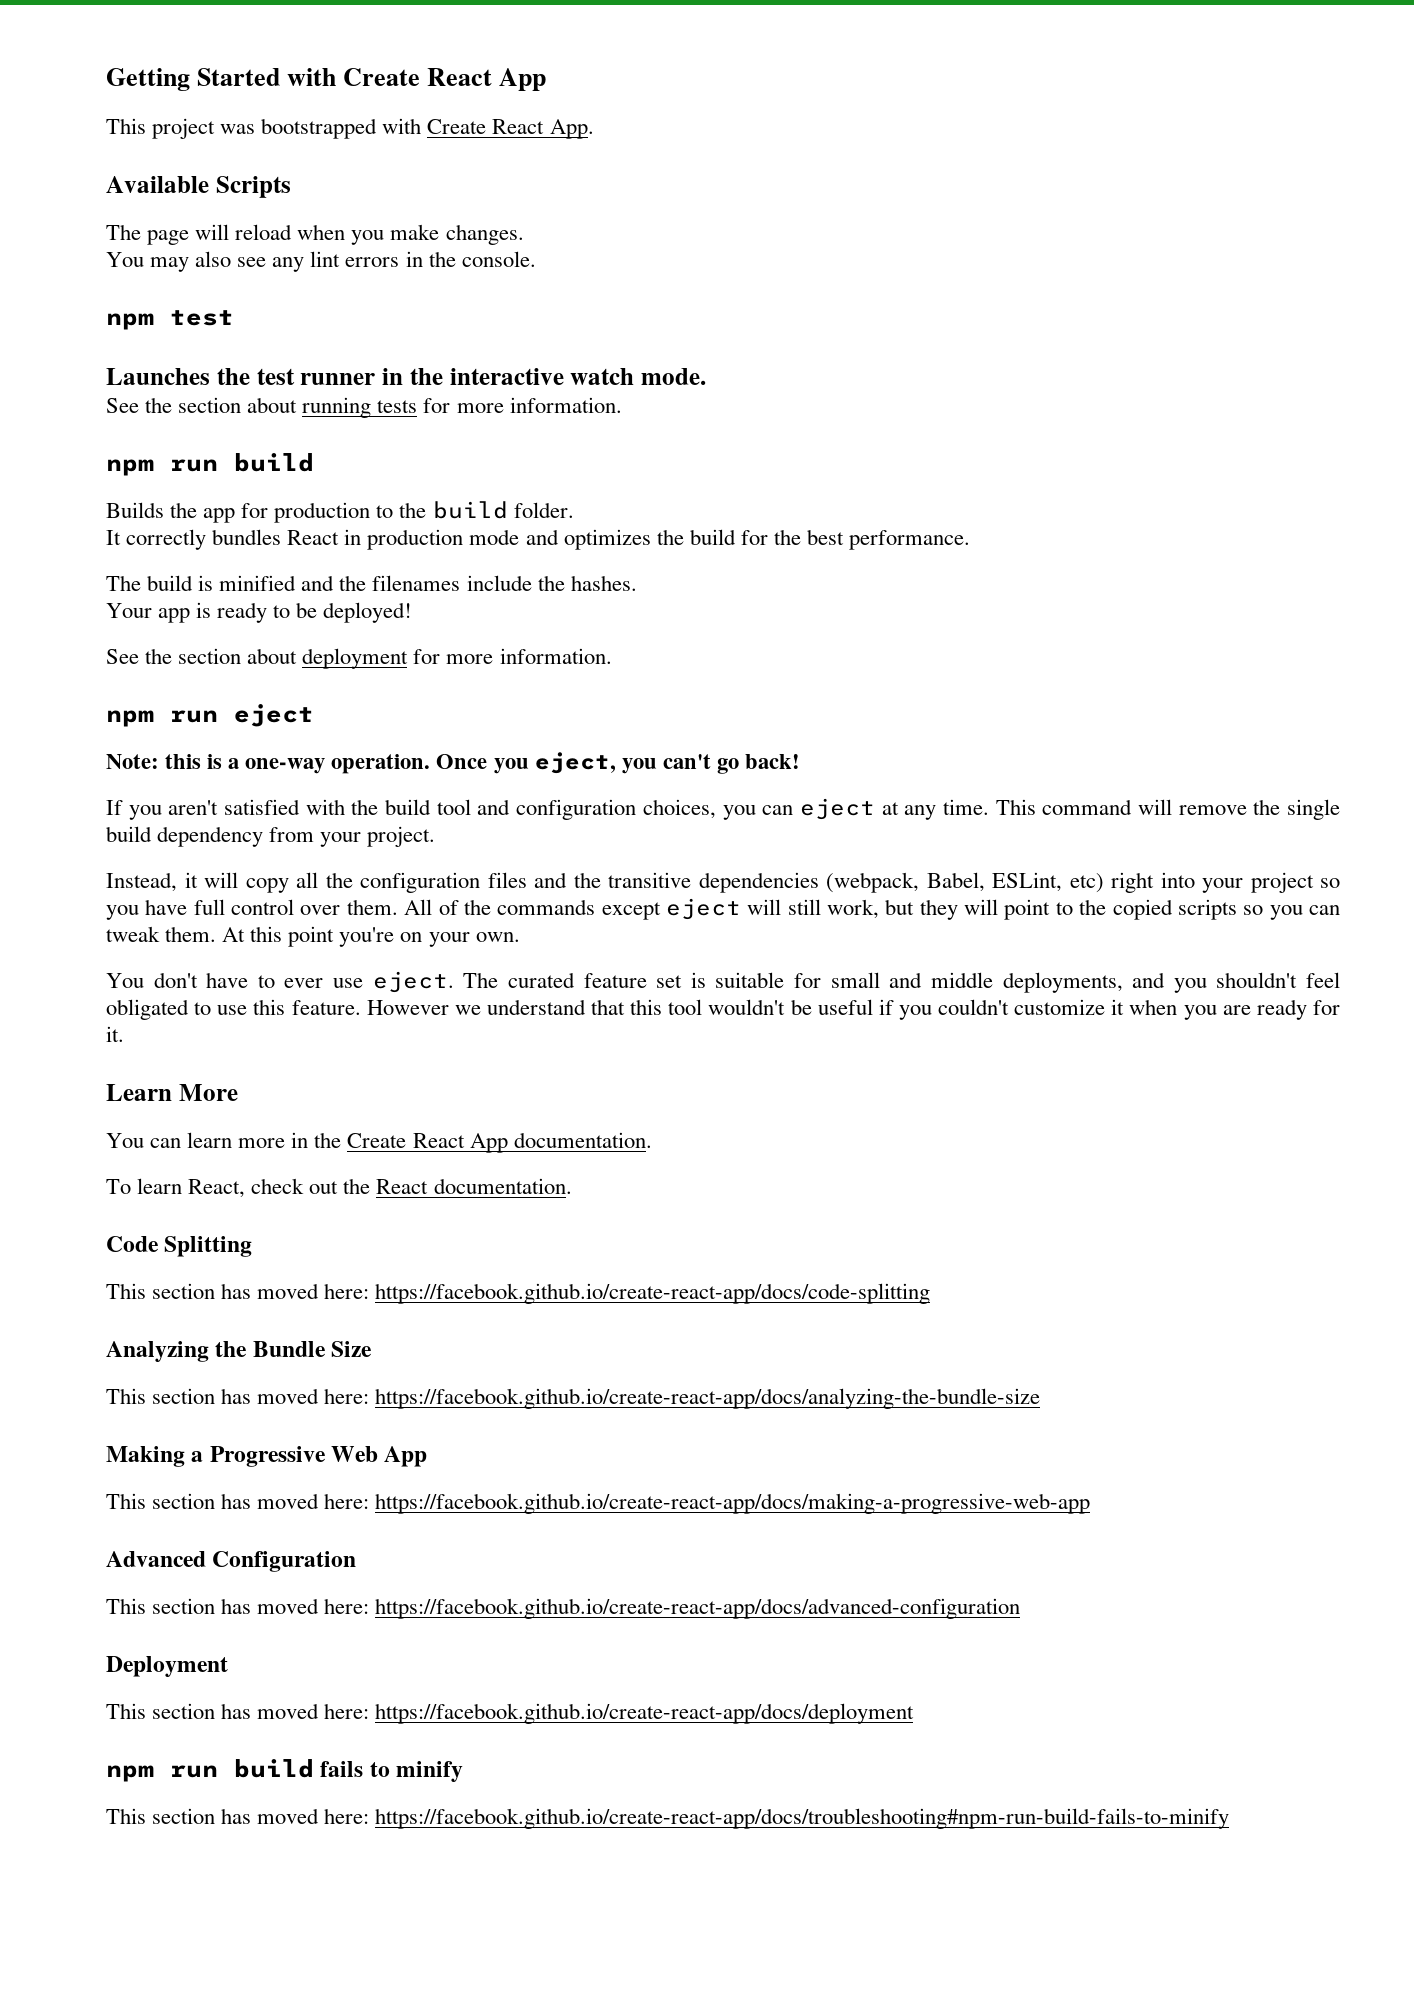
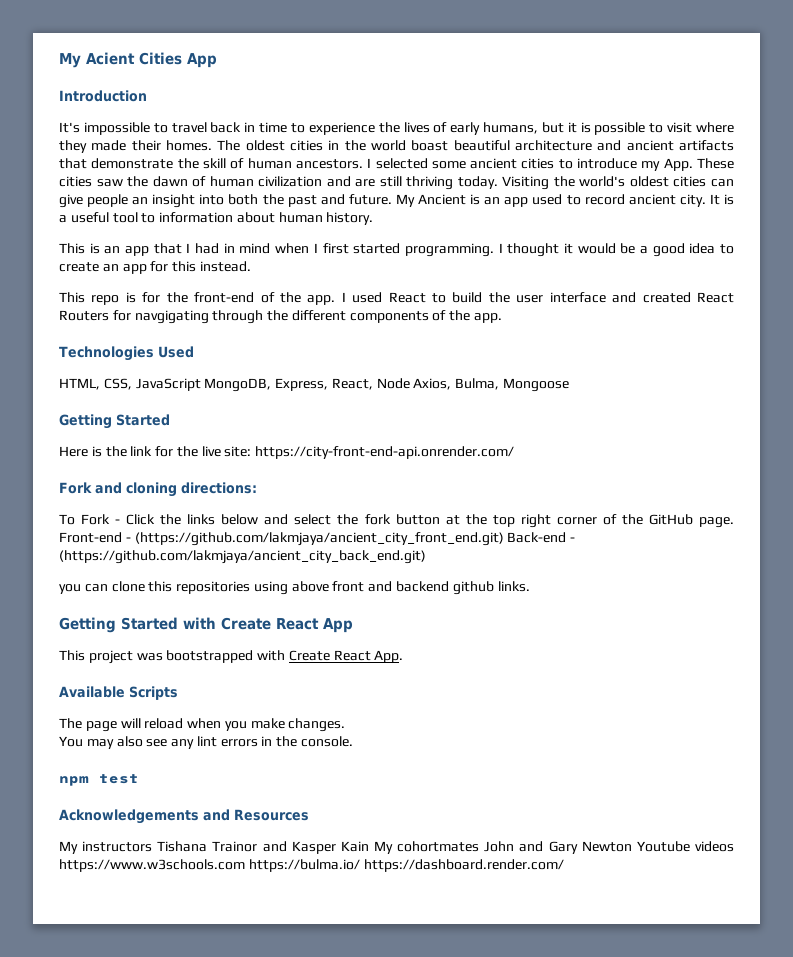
+ My Acient Cities App
+ Introduction
+ It's impossible to travel back in time to experience the lives of early humans, but it is possible to visit where they made their homes. The oldest cities in the world boast beautiful architecture and ancient artifacts that demonstrate the skill of human ancestors. I selected some ancient cities to introduce my App. These cities saw the dawn of human civilization and are still thriving today. Visiting the world's oldest cities can give people an insight into both the past and future. My Ancient is an app used to record ancient city. It is a useful tool to information about human history.
+ This is an app that I had in mind when I first started programming. I thought it would be a good idea to create an app for this instead.
+ This repo is for the front-end of the app. I used React to build the user interface and created React Routers for navgigating through the different components of the app.
+ Technologies Used
+ HTML, CSS, JavaScript MongoDB, Express, React, Node Axios, Bulma, Mongoose
+ Getting Started
+ Here is the link for the live site: https://city-front-end-api.onrender.com/
+ Fork and cloning directions:
+ To Fork - Click the links below and select the fork button at the top right corner of the GitHub page. Front-end - (https://github.com/lakmjaya/ancient_city_front_end.git) Back-end - (https://github.com/lakmjaya/ancient_city_back_end.git)
+ you can clone this repositories using above front and backend github links.
- Launches the test runner in the interactive watch mode.
- See the section about running tests for more information.
- npm run build
- Builds the app for production to the build folder.
- It correctly bundles React in production mode and optimizes the build for the best performance.
- The build is minified and the filenames include the hashes.
- Your app is ready to be deployed!
- See the section about deployment for more information.
- npm run eject
- Note: this is a one-way operation. Once you eject, you can't go back!
- If you aren't satisfied with the build tool and configuration choices, you can eject at any time. This command will remove the single build dependency from your project.
- Instead, it will copy all the configuration files and the transitive dependencies (webpack, Babel, ESLint, etc) right into your project so you have full control over them. All of the commands except eject will still work, but they will point to the copied scripts so you can tweak them. At this point you're on your own.
- You don't have to ever use eject. The curated feature set is suitable for small and middle deployments, and you shouldn't feel obligated to use this feature. However we understand that this tool wouldn't be useful if you couldn't customize it when you are ready for it.
- Learn More
- You can learn more in the Create React App documentation.
- To learn React, check out the React documentation.
- Code Splitting
- This section has moved here: https://facebook.github.io/create-react-app/docs/code-splitting
- Analyzing the Bundle Size
- This section has moved here: https://facebook.github.io/create-react-app/docs/analyzing-the-bundle-size
- Making a Progressive Web App
- This section has moved here: https://facebook.github.io/create-react-app/docs/making-a-progressive-web-app
- Advanced Configuration
- This section has moved here: https://facebook.github.io/create-react-app/docs/advanced-configuration
- Deployment
- This section has moved here: https://facebook.github.io/create-react-app/docs/deployment
- npm run build fails to minify
- This section has moved here: https://facebook.github.io/create-react-app/docs/troubleshooting#npm-run-build-fails-to-minify
+ Acknowledgements and Resources
+ My instructors Tishana Trainor and Kasper Kain My cohortmates John and Gary Newton Youtube videos https://www.w3schools.com https://bulma.io/ https://dashboard.render.com/

